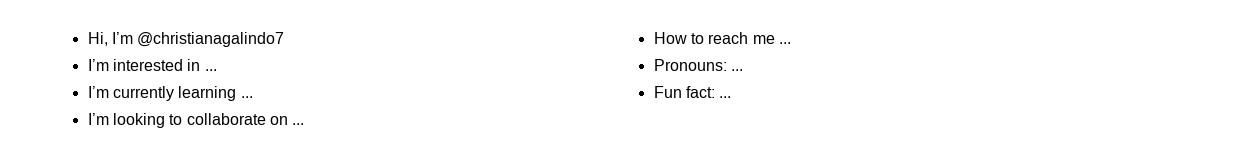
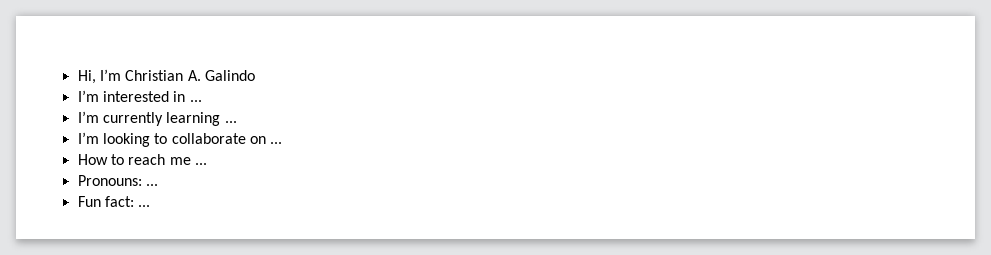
- Hi, I’m @christianagalindo7
+ Hi, I’m Christian A. Galindo

